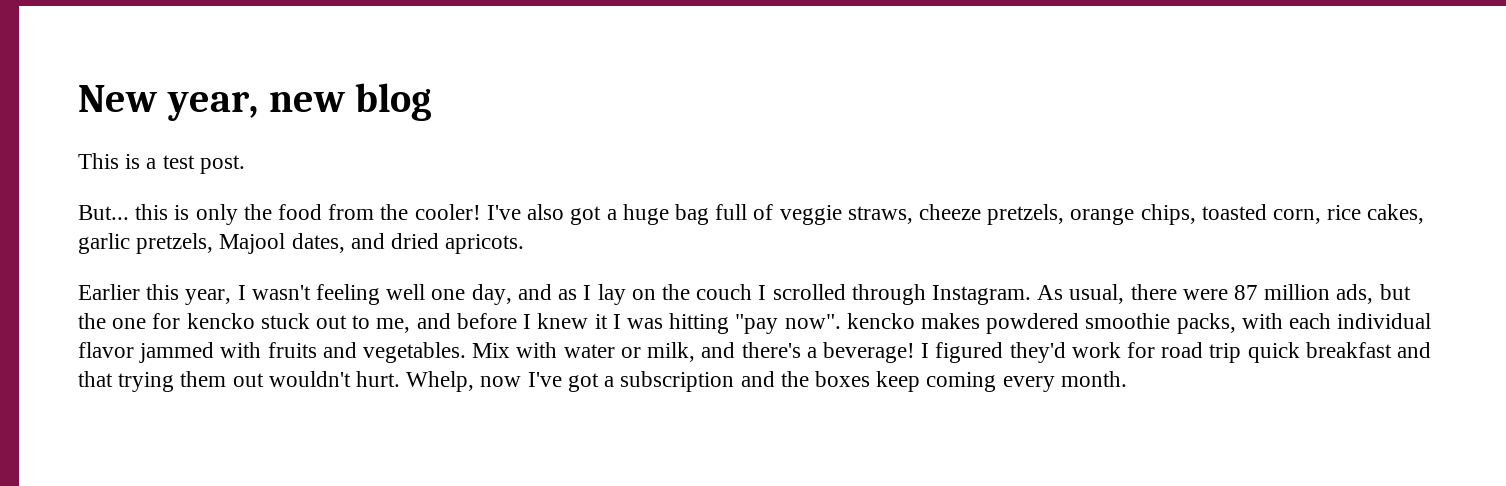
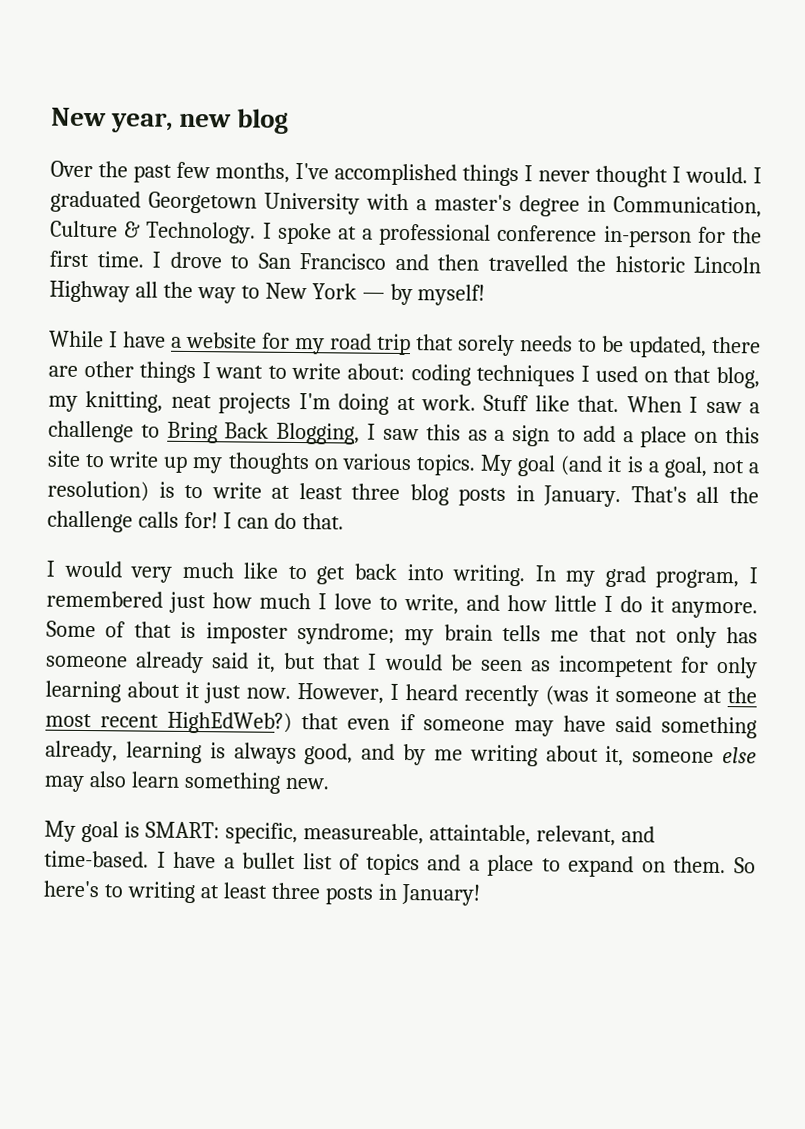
- This is a test post.
- But... this is only the food from the cooler! I've also got a huge bag full of veggie straws, cheeze pretzels, orange chips, toasted corn, rice cakes, garlic pretzels, Majool dates, and dried apricots.
- Earlier this year, I wasn't feeling well one day, and as I lay on the couch I scrolled through Instagram. As usual, there were 87 million ads, but the one for kencko stuck out to me, and before I knew it I was hitting "pay now". kencko makes powdered smoothie packs, with each individual flavor jammed with fruits and vegetables. Mix with water or milk, and there's a beverage! I figured they'd work for road trip quick breakfast and that trying them out wouldn't hurt. Whelp, now I've got a subscription and the boxes keep coming every month.
+ Over the past few months, I've accomplished things I never thought I would. I graduated Georgetown University with a master's degree in Communication, Culture & Technology. I spoke at a professional conference in-person for the first time. I drove to San Francisco and then travelled the historic Lincoln Highway all the way to New York — by myself!
+ While I have a website for my road trip that sorely needs to be updated, there are other things I want to write about: coding techniques I used on that blog, my knitting, neat projects I'm doing at work. Stuff like that. When I saw a challenge to Bring Back Blogging, I saw this as a sign to add a place on this site to write up my thoughts on various topics. My goal (and it is a goal, not a resolution) is to write at least three blog posts in January. That's all the challenge calls for! I can do that.
+ I would very much like to get back into writing. In my grad program, I remembered just how much I love to write, and how little I do it anymore. Some of that is imposter syndrome; my brain tells me that not only has someone already said it, but that I would be seen as incompetent for only learning about it just now. However, I heard recently (was it someone at the most recent HighEdWeb?) that even if someone may have said something already, learning is always good, and by me writing about it, someone else may also learn something new.
+ My goal is SMART: specific, measureable, attaintable, relevant, and time-based. I have a bullet list of topics and a place to expand on them. So here's to writing at least three posts in January!

